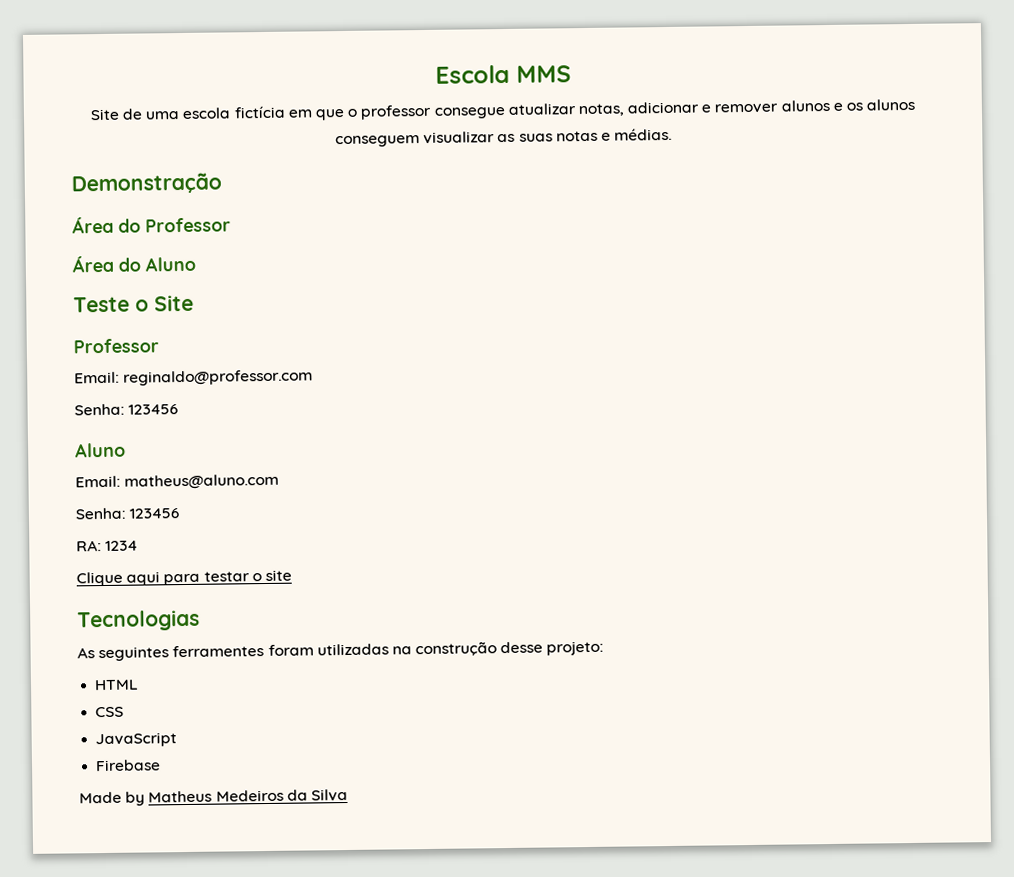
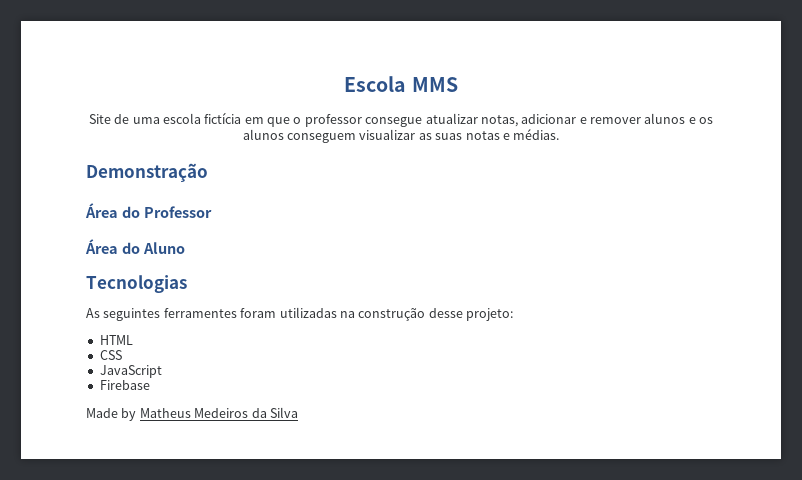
- Teste o Site
- Professor
- Email: reginaldo@professor.com
- Senha: 123456
- Aluno
- Email: matheus@aluno.com
- Senha: 123456
- RA: 1234
- Clique aqui para testar o site

